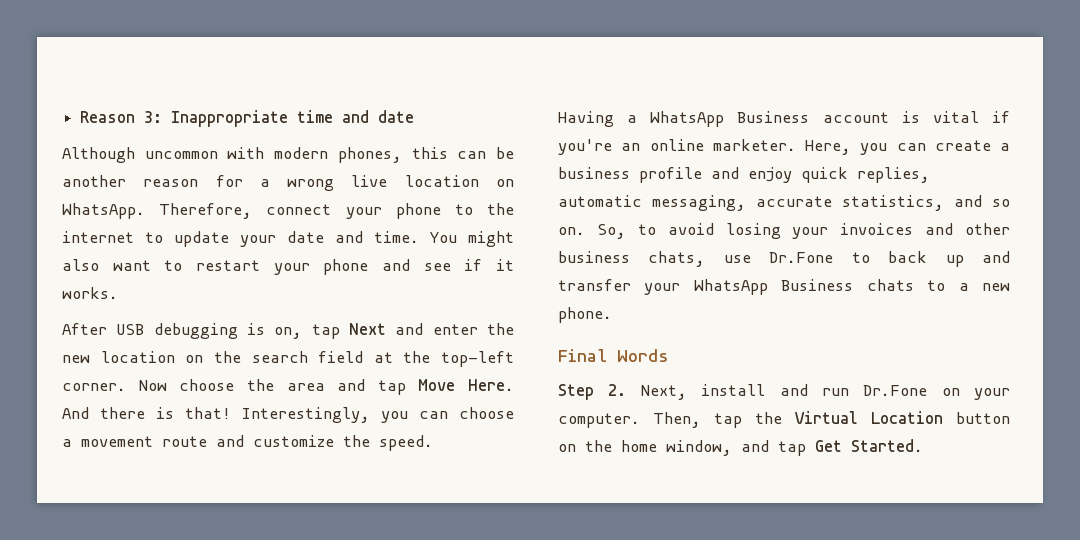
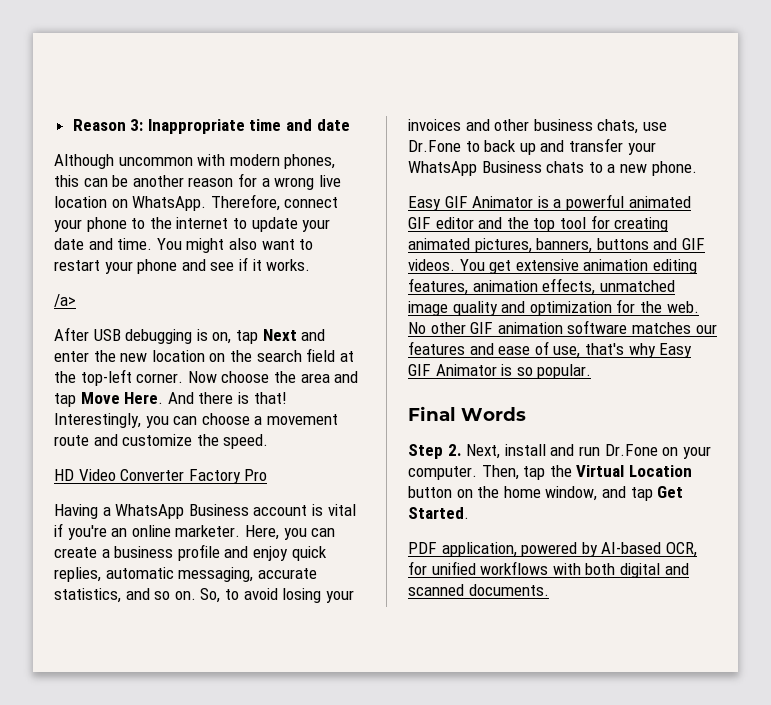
+ /a>
+ HD Video Converter Factory Pro
+ Easy GIF Animator is a powerful animated GIF editor and the top tool for creating animated pictures, banners, buttons and GIF videos. You get extensive animation editing features, animation effects, unmatched image quality and optimization for the web. No other GIF animation software matches our features and ease of use, that's why Easy GIF Animator is so popular.
+ PDF application, powered by AI-based OCR, for unified workflows with both digital and scanned documents.

